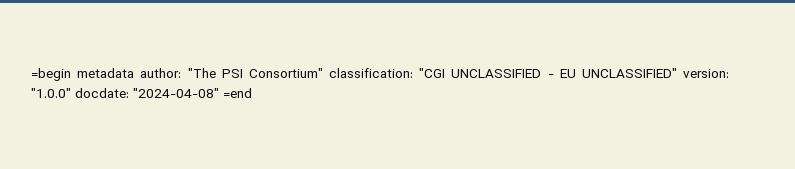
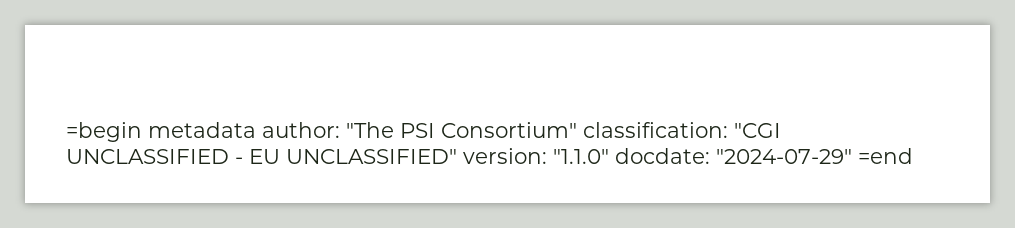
- =begin metadata author: "The PSI Consortium" classification: "CGI UNCLASSIFIED - EU UNCLASSIFIED" version: "1.0.0" docdate: "2024-04-08" =end
+ =begin metadata author: "The PSI Consortium" classification: "CGI UNCLASSIFIED - EU UNCLASSIFIED" version: "1.1.0" docdate: "2024-07-29" =end

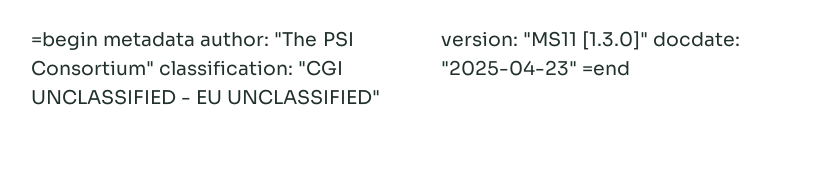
- =begin metadata author: "The PSI Consortium" classification: "CGI UNCLASSIFIED - EU UNCLASSIFIED" version: "1.1.0" docdate: "2024-07-29" =end
+ =begin metadata author: "The PSI Consortium" classification: "CGI UNCLASSIFIED - EU UNCLASSIFIED" version: "MS11 [1.3.0]" docdate: "2025-04-23" =end

